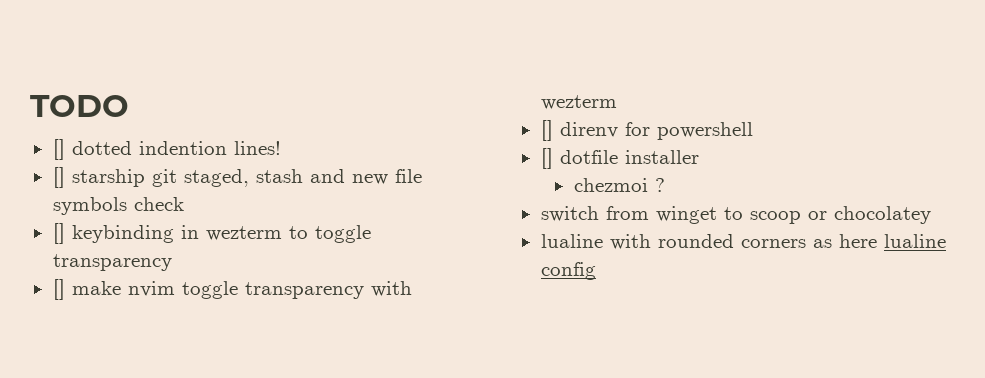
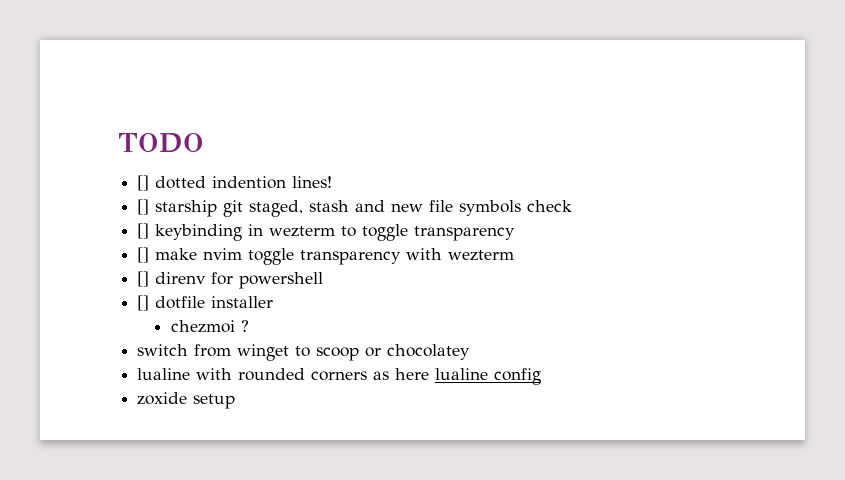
+ zoxide setup

